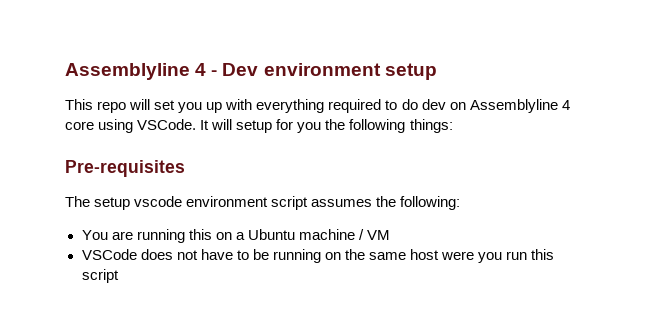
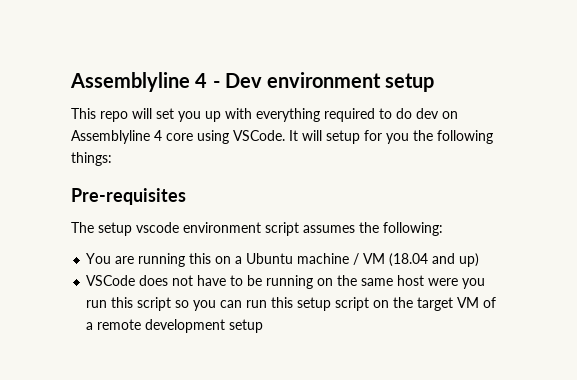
- You are running this on a Ubuntu machine / VM
+ You are running this on a Ubuntu machine / VM (18.04 and up)
- VSCode does not have to be running on the same host were you run this script
+ VSCode does not have to be running on the same host were you run this script so you can run this setup script on the target VM of a remote development setup

